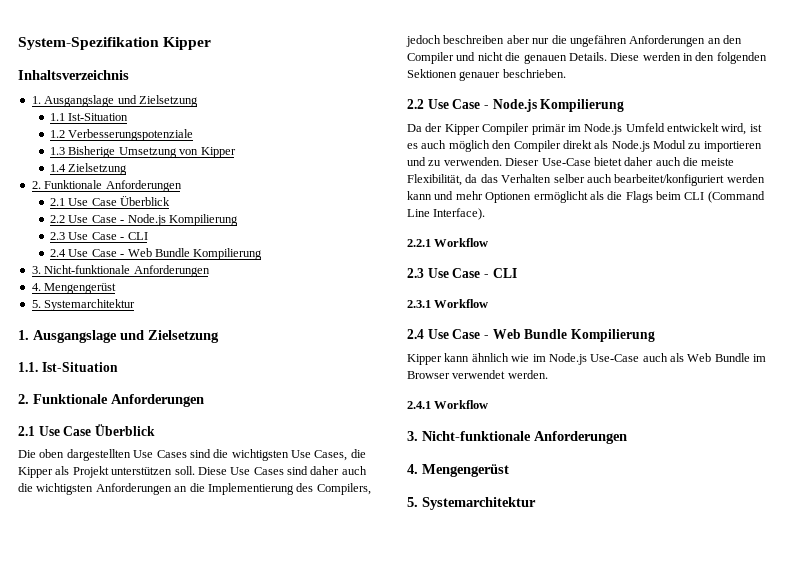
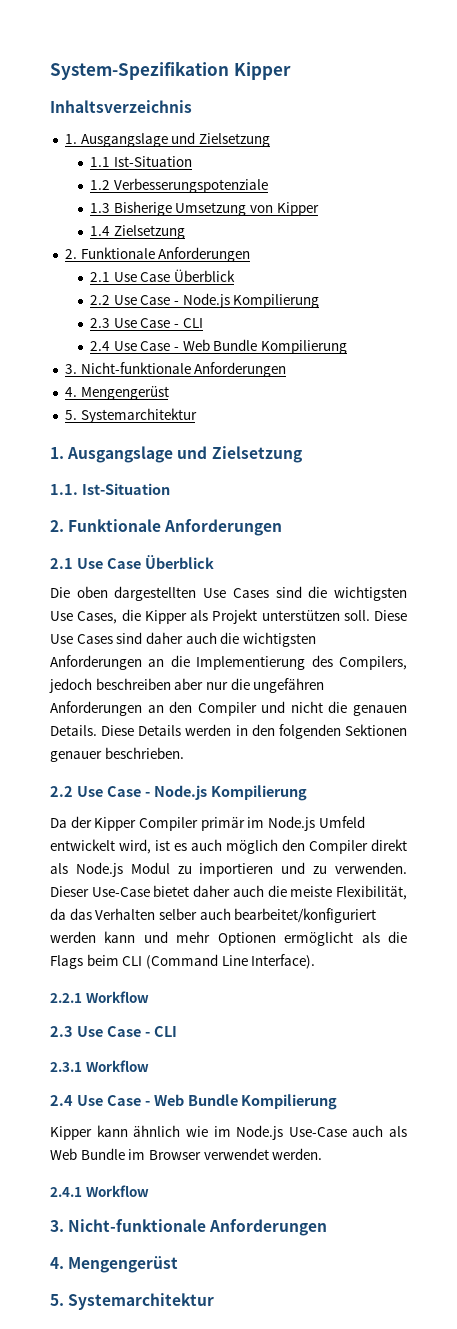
- Diese werden in den folgenden Sektionen genauer beschrieben.
+ Diese Details werden in den folgenden Sektionen genauer beschrieben.

